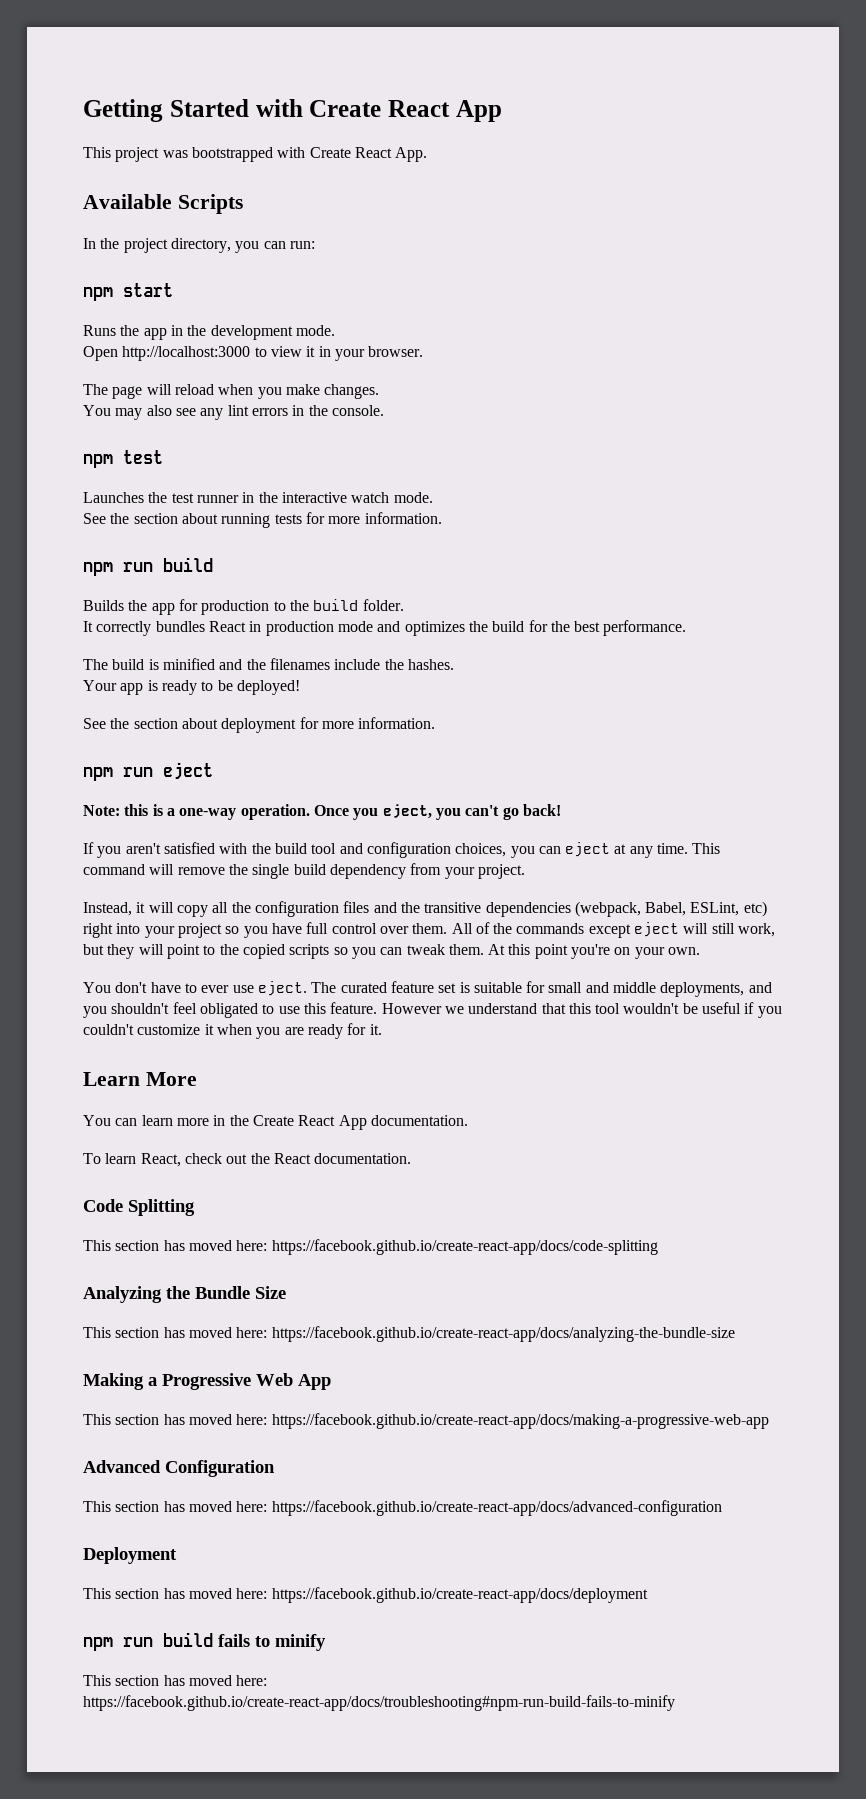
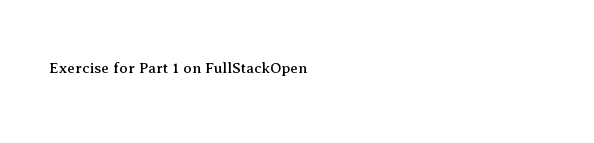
- Getting Started with Create React App
- This project was bootstrapped with Create React App.
- Available Scripts
- In the project directory, you can run:
- npm start
- Runs the app in the development mode.
- Open http://localhost:3000 to view it in your browser.
- The page will reload when you make changes.
- You may also see any lint errors in the console.
- npm test
- Launches the test runner in the interactive watch mode.
- See the section about running tests for more information.
- npm run build
- Builds the app for production to the build folder.
- It correctly bundles React in production mode and optimizes the build for the best performance.
- The build is minified and the filenames include the hashes.
- Your app is ready to be deployed!
- See the section about deployment for more information.
- npm run eject
- Note: this is a one-way operation. Once you eject, you can't go back!
- If you aren't satisfied with the build tool and configuration choices, you can eject at any time. This command will remove the single build dependency from your project.
- Instead, it will copy all the configuration files and the transitive dependencies (webpack, Babel, ESLint, etc) right into your project so you have full control over them. All of the commands except eject will still work, but they will point to the copied scripts so you can tweak them. At this point you're on your own.
- You don't have to ever use eject. The curated feature set is suitable for small and middle deployments, and you shouldn't feel obligated to use this feature. However we understand that this tool wouldn't be useful if you couldn't customize it when you are ready for it.
- Learn More
- You can learn more in the Create React App documentation.
- To learn React, check out the React documentation.
- Code Splitting
- This section has moved here: https://facebook.github.io/create-react-app/docs/code-splitting
- Analyzing the Bundle Size
- This section has moved here: https://facebook.github.io/create-react-app/docs/analyzing-the-bundle-size
- Making a Progressive Web App
- This section has moved here: https://facebook.github.io/create-react-app/docs/making-a-progressive-web-app
- Advanced Configuration
- This section has moved here: https://facebook.github.io/create-react-app/docs/advanced-configuration
- Deployment
- This section has moved here: https://facebook.github.io/create-react-app/docs/deployment
- npm run build fails to minify
- This section has moved here: https://facebook.github.io/create-react-app/docs/troubleshooting#npm-run-build-fails-to-minify
+ Exercise for Part 1 on FullStackOpen

